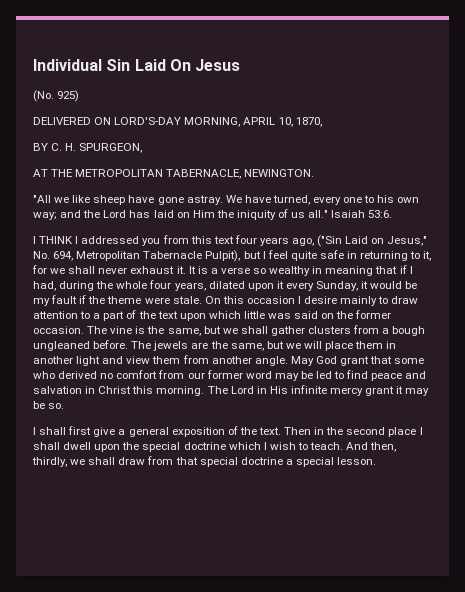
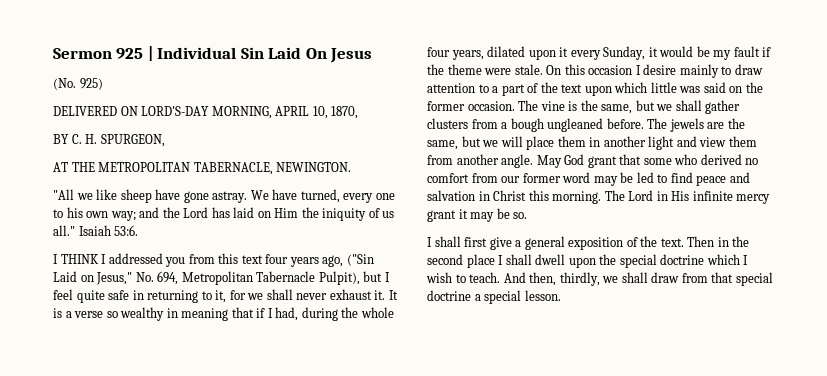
- Individual Sin Laid On Jesus
+ Sermon 925 | Individual Sin Laid On Jesus

